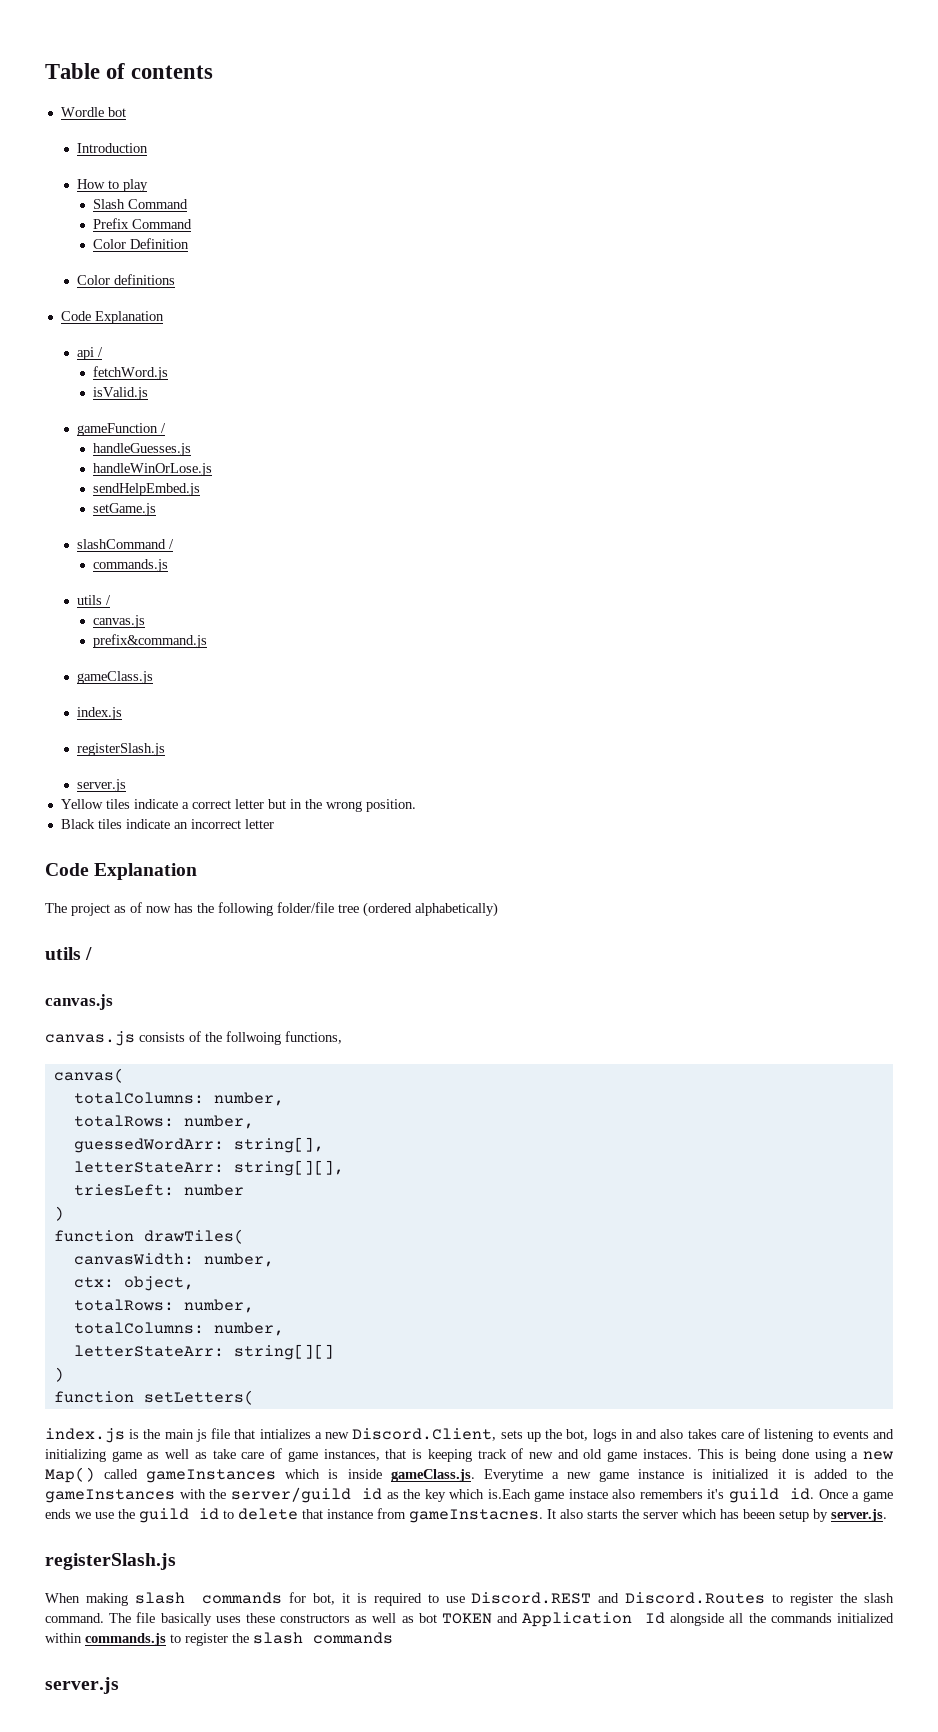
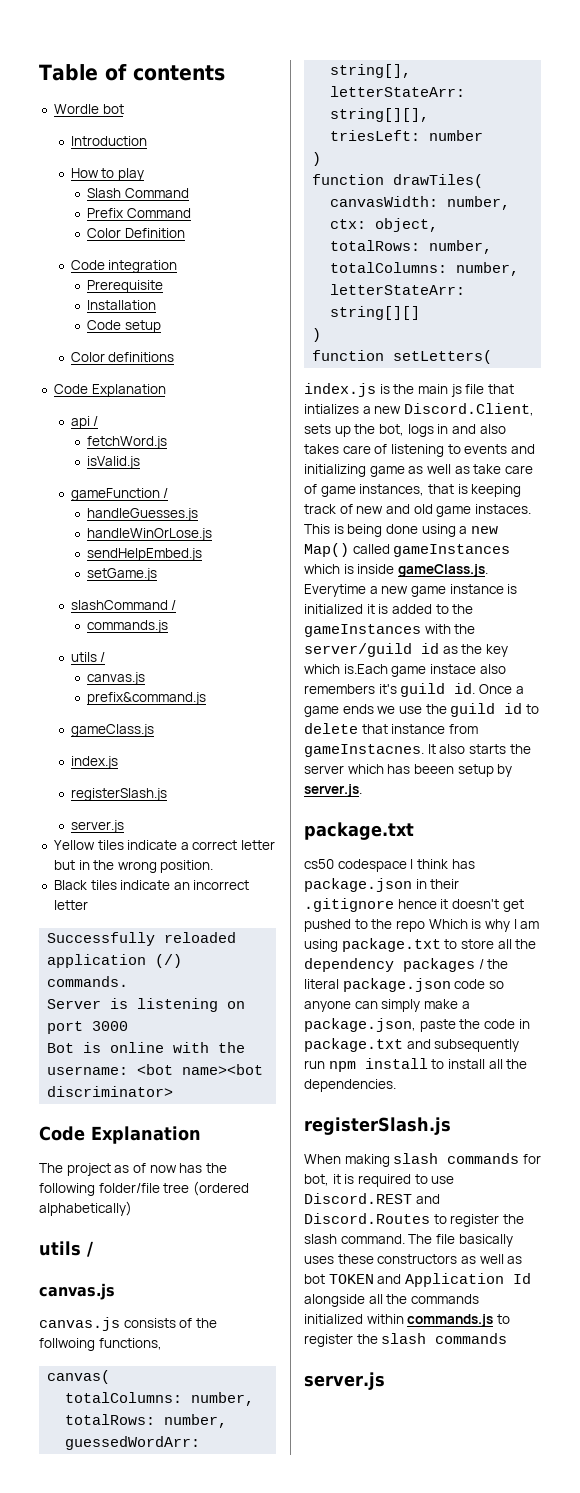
+ Code integration
+ Prerequisite
+ Installation
+ Code setup
+ Successfully reloaded application (/) commands.
+ Server is listening on port 3000
+ Bot is online with the username: <bot name><bot discriminator>
  It also starts the server which has beeen setup by server.js.
+ package.txt
+ cs50 codespace I think has package.json in their .gitignore hence it doesn't get pushed to the repo Which is why I am using package.txt to store all the dependency packages / the literal package.json code so anyone can simply make a package.json, paste the code in package.txt and subsequently run npm install to install all the dependencies.

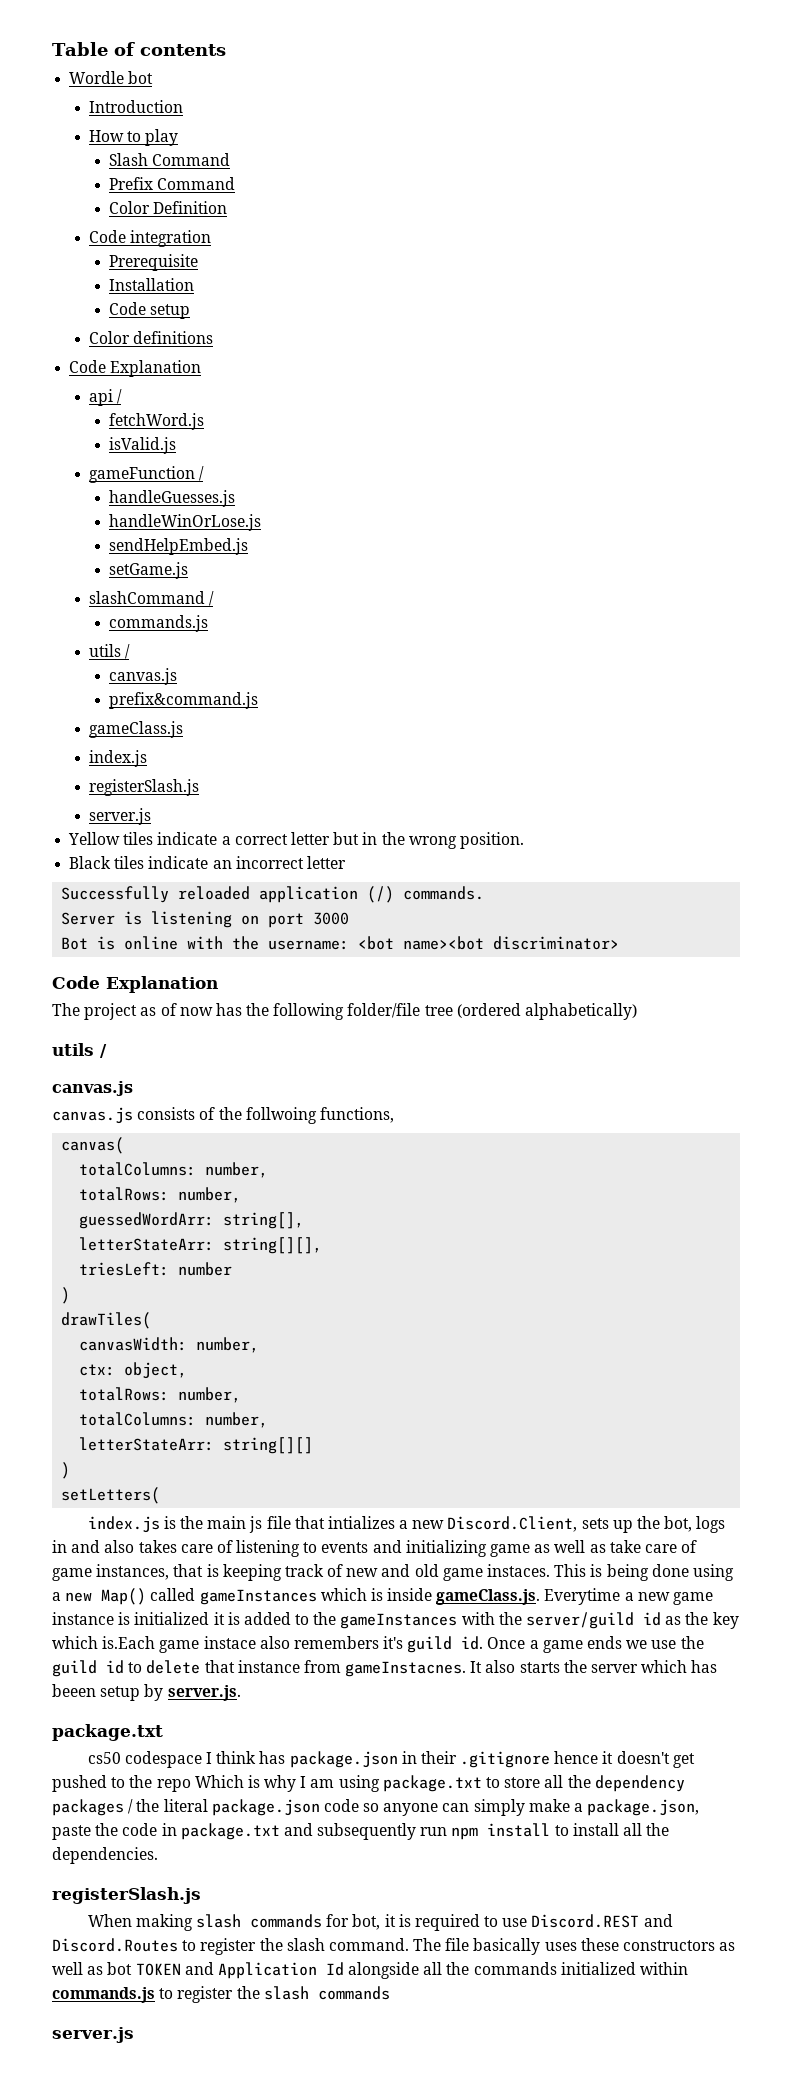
- function drawTiles(
+ drawTiles(
- function setLetters(
+ setLetters(

